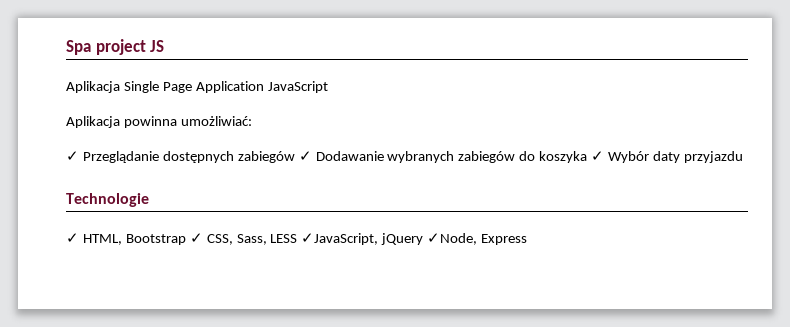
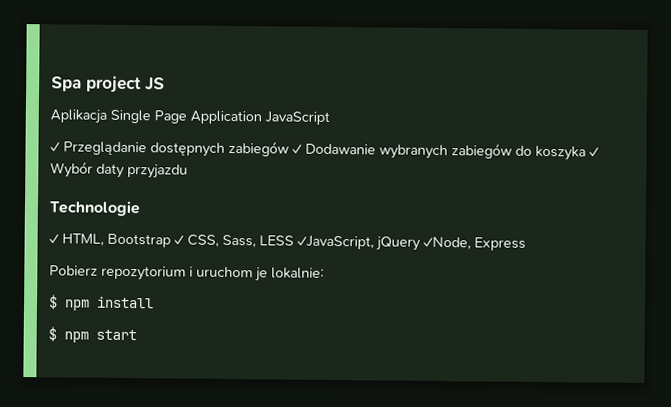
- Aplikacja powinna umożliwiać:
+ Pobierz repozytorium i uruchom je lokalnie:
+ $ npm install
+ $ npm start

